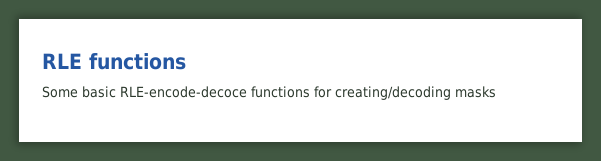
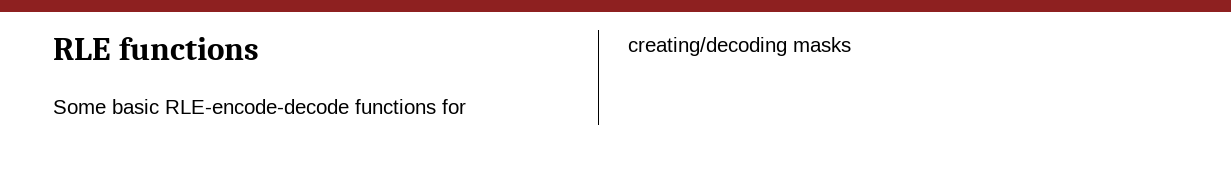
- Some basic RLE-encode-decoce functions for creating/decoding masks
+ Some basic RLE-encode-decode functions for creating/decoding masks

